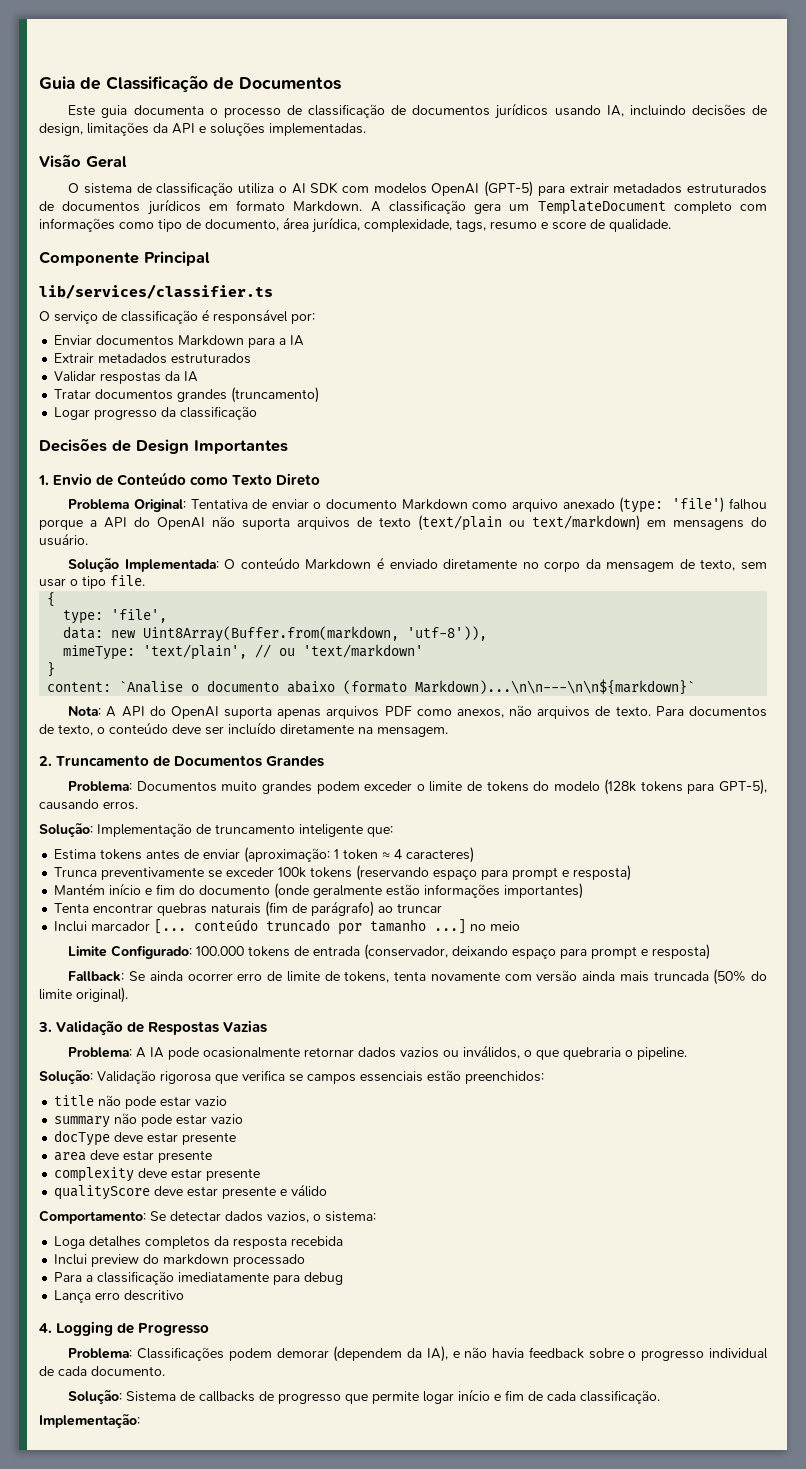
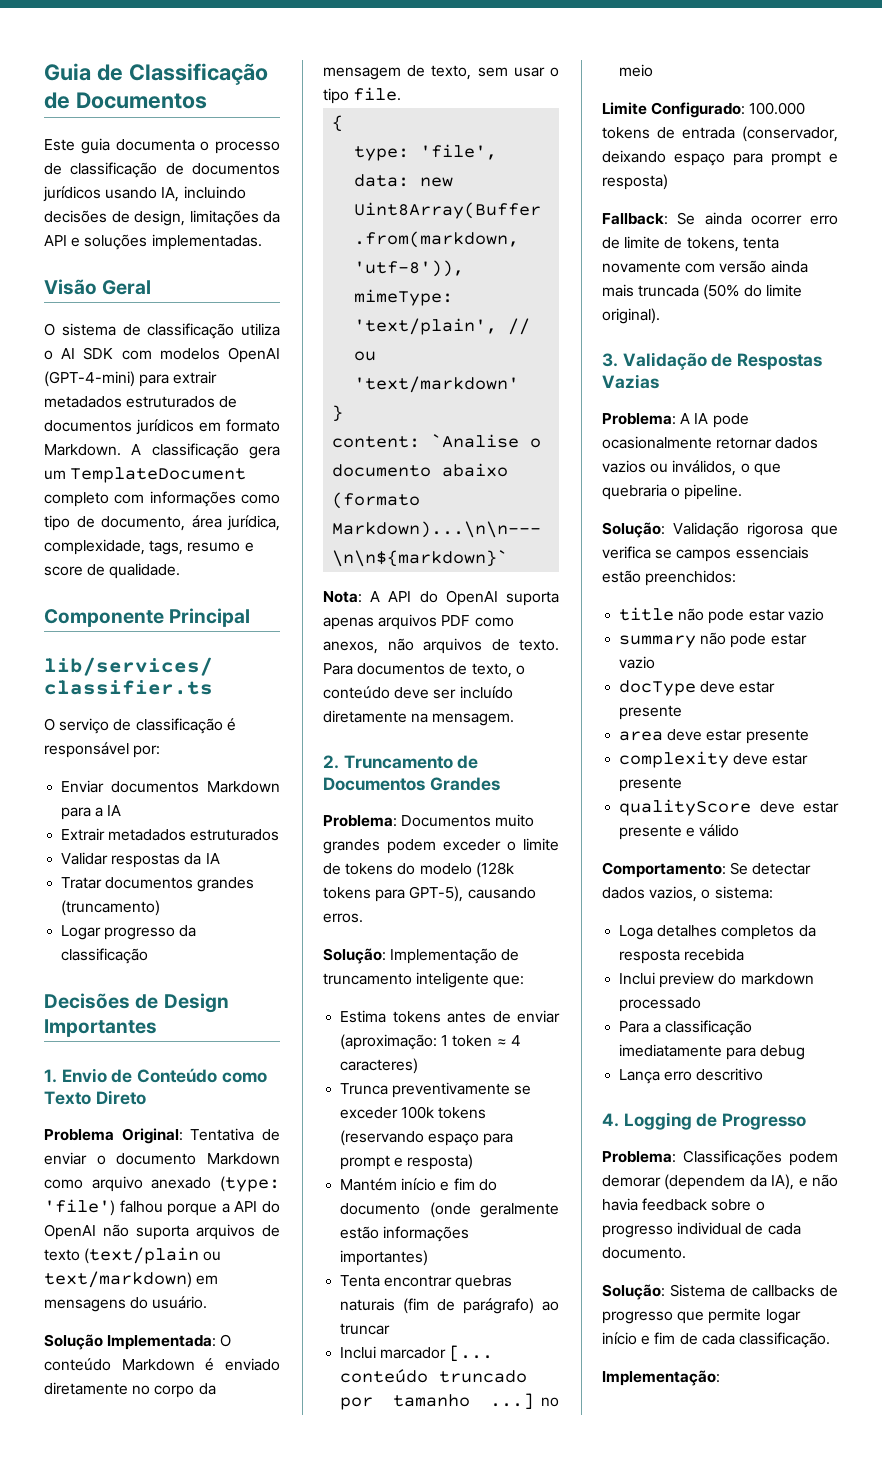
- O sistema de classificação utiliza o AI SDK com modelos OpenAI (GPT-5) para extrair metadados estruturados de documentos jurídicos em formato Markdown.
+ O sistema de classificação utiliza o AI SDK com modelos OpenAI (GPT-4-mini) para extrair metadados estruturados de documentos jurídicos em formato Markdown.

